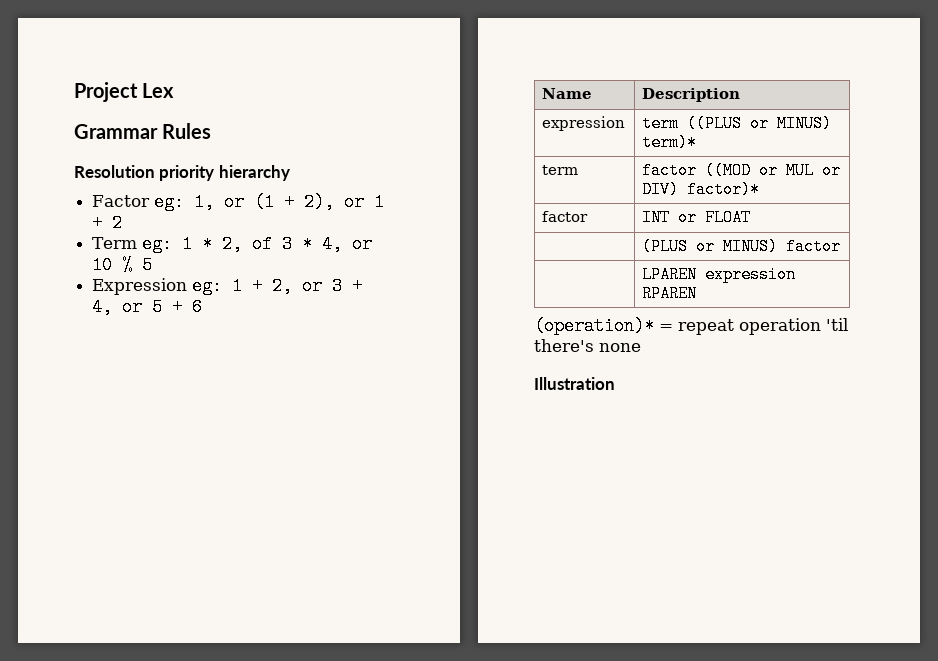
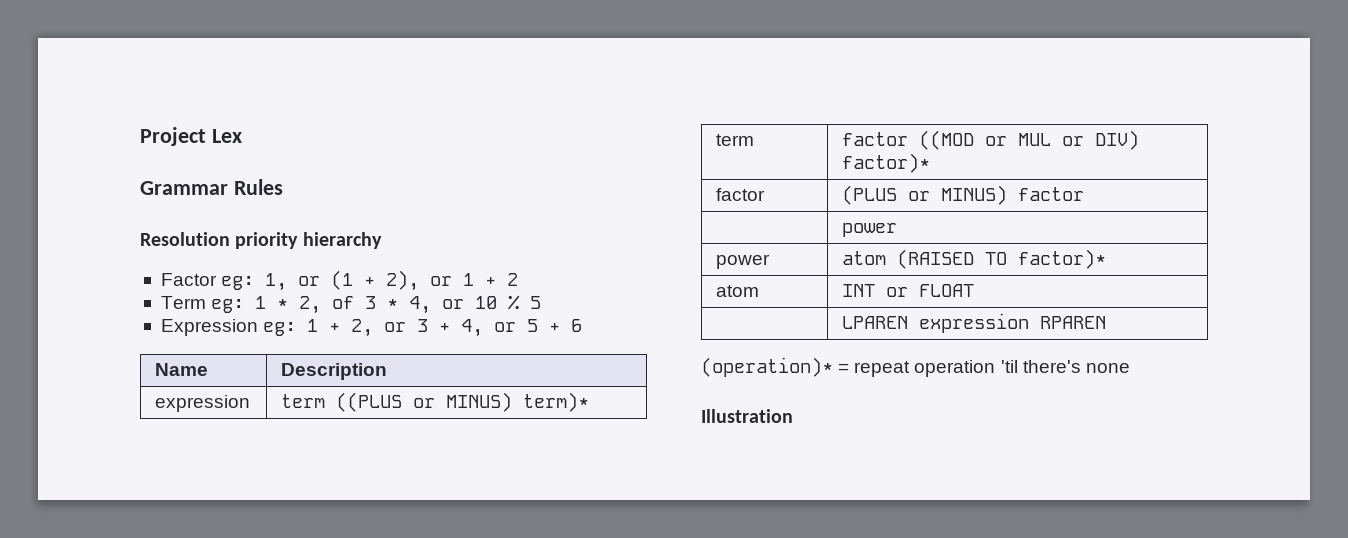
- factor | INT or FLOAT
- | (PLUS or MINUS) factor
+ factor | (PLUS or MINUS) factor
+ | power
+ power | atom (RAISED TO factor)*
+ atom | INT or FLOAT

